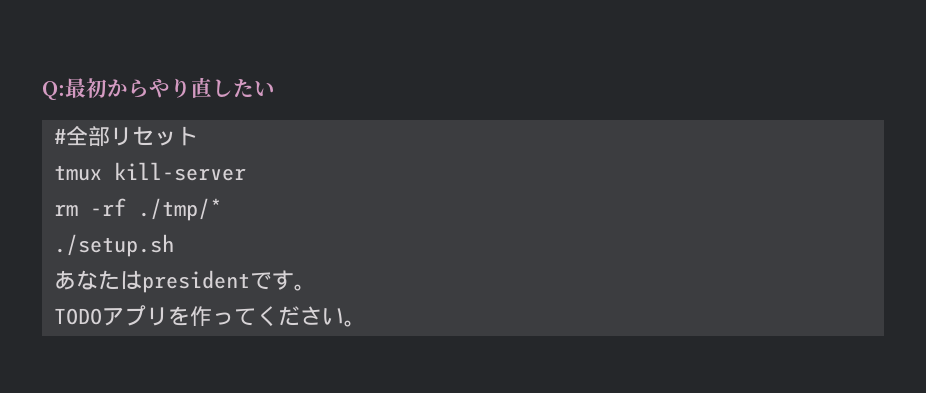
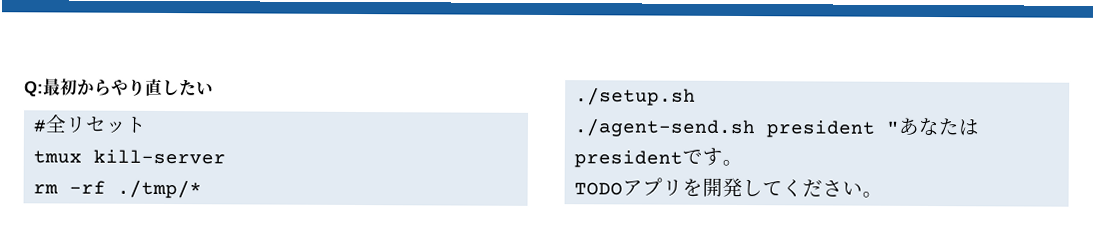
- #全部リセット
+ #全リセット
- あなたはpresidentです。
+ ./agent-send.sh president "あなたはpresidentです。
- TODOアプリを作ってください。
+ TODOアプリを開発してください。

